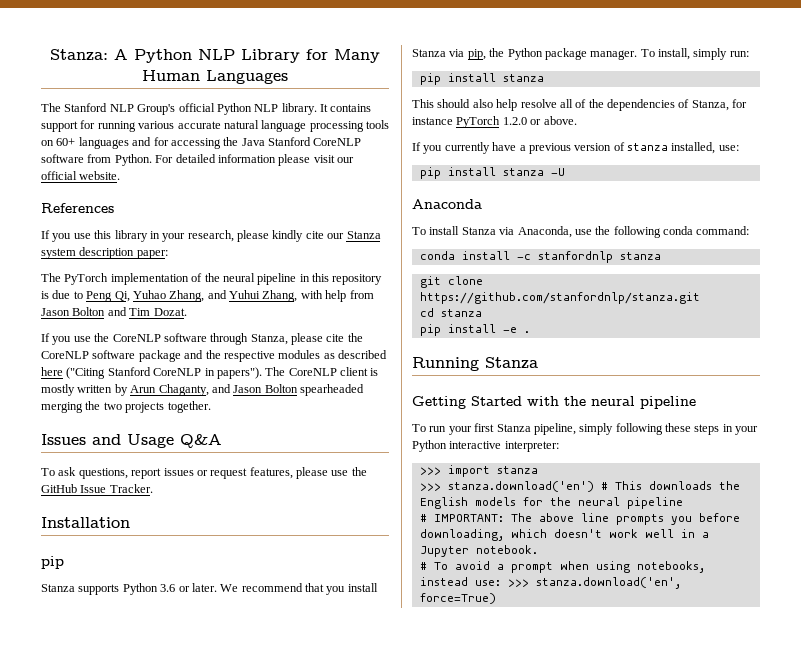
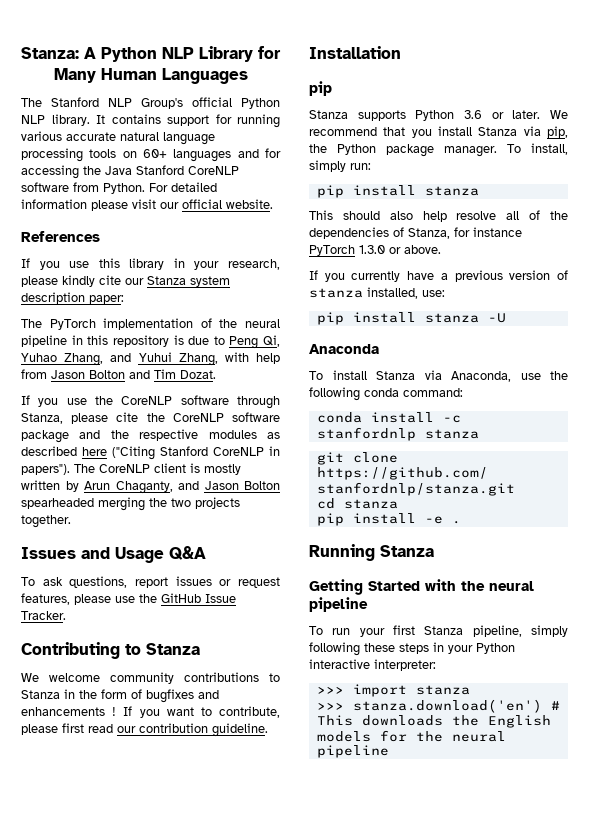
+ Contributing to Stanza
+ We welcome community contributions to Stanza in the form of bugfixes and enhancements ! If you want to contribute, please first read our contribution guideline.
- This should also help resolve all of the dependencies of Stanza, for instance PyTorch 1.2.0 or above.
+ This should also help resolve all of the dependencies of Stanza, for instance PyTorch 1.3.0 or above.
- # IMPORTANT: The above line prompts you before downloading, which doesn't work well in a Jupyter notebook.
- # To avoid a prompt when using notebooks, instead use: >>> stanza.download('en', force=True)

